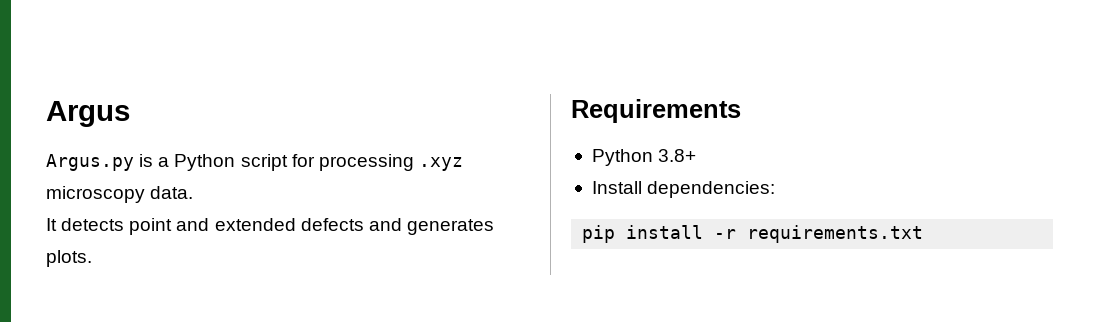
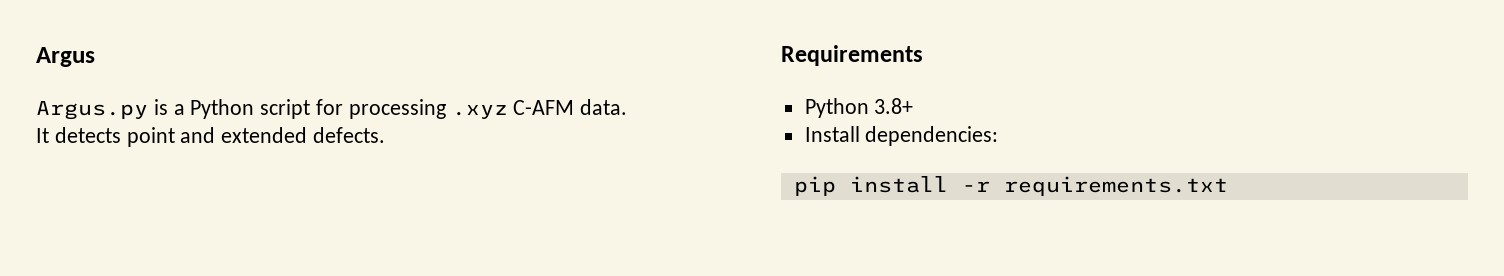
- Argus.py is a Python script for processing .xyz microscopy data.
+ Argus.py is a Python script for processing .xyz C-AFM data.
- It detects point and extended defects and generates plots.
+ It detects point and extended defects.

